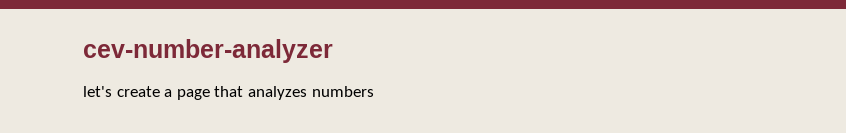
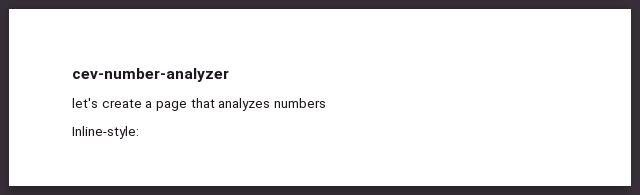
+ Inline-style:

